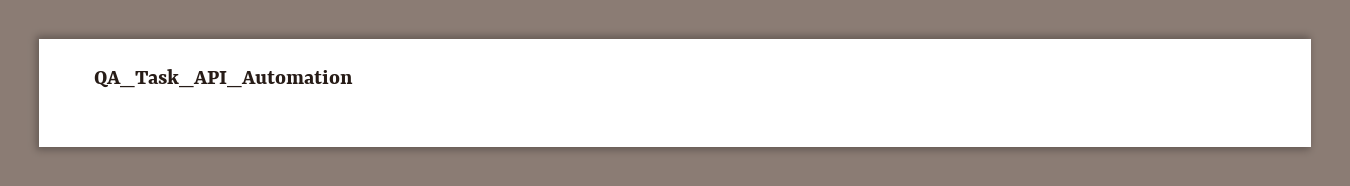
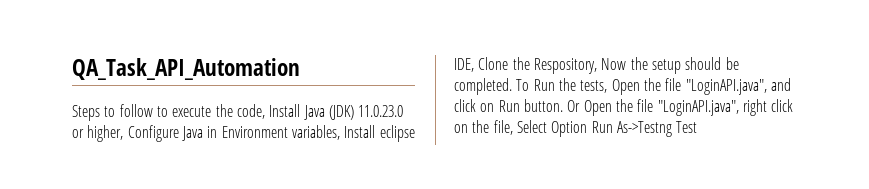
+ Steps to follow to execute the code, Install Java (JDK) 11.0.23.0 or higher, Configure Java in Environment variables, Install eclipse IDE, Clone the Respository, Now the setup should be completed. To Run the tests, Open the file "LoginAPI.java", and click on Run button. Or Open the file "LoginAPI.java", right click on the file, Select Option Run As->Testng Test

